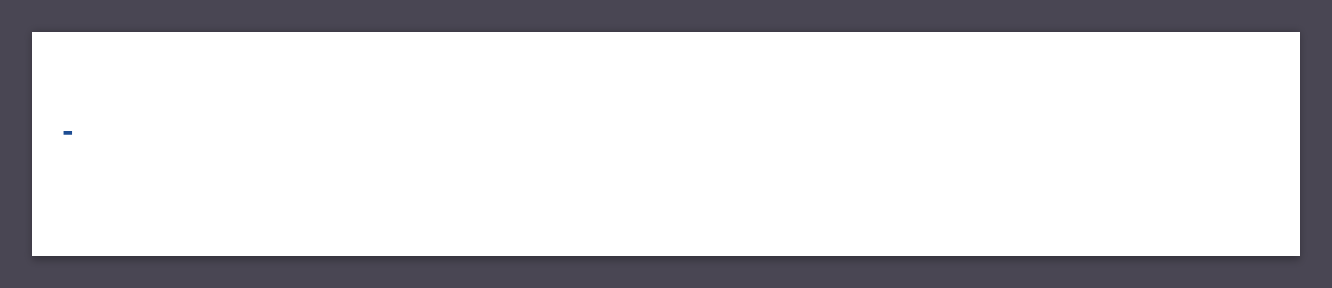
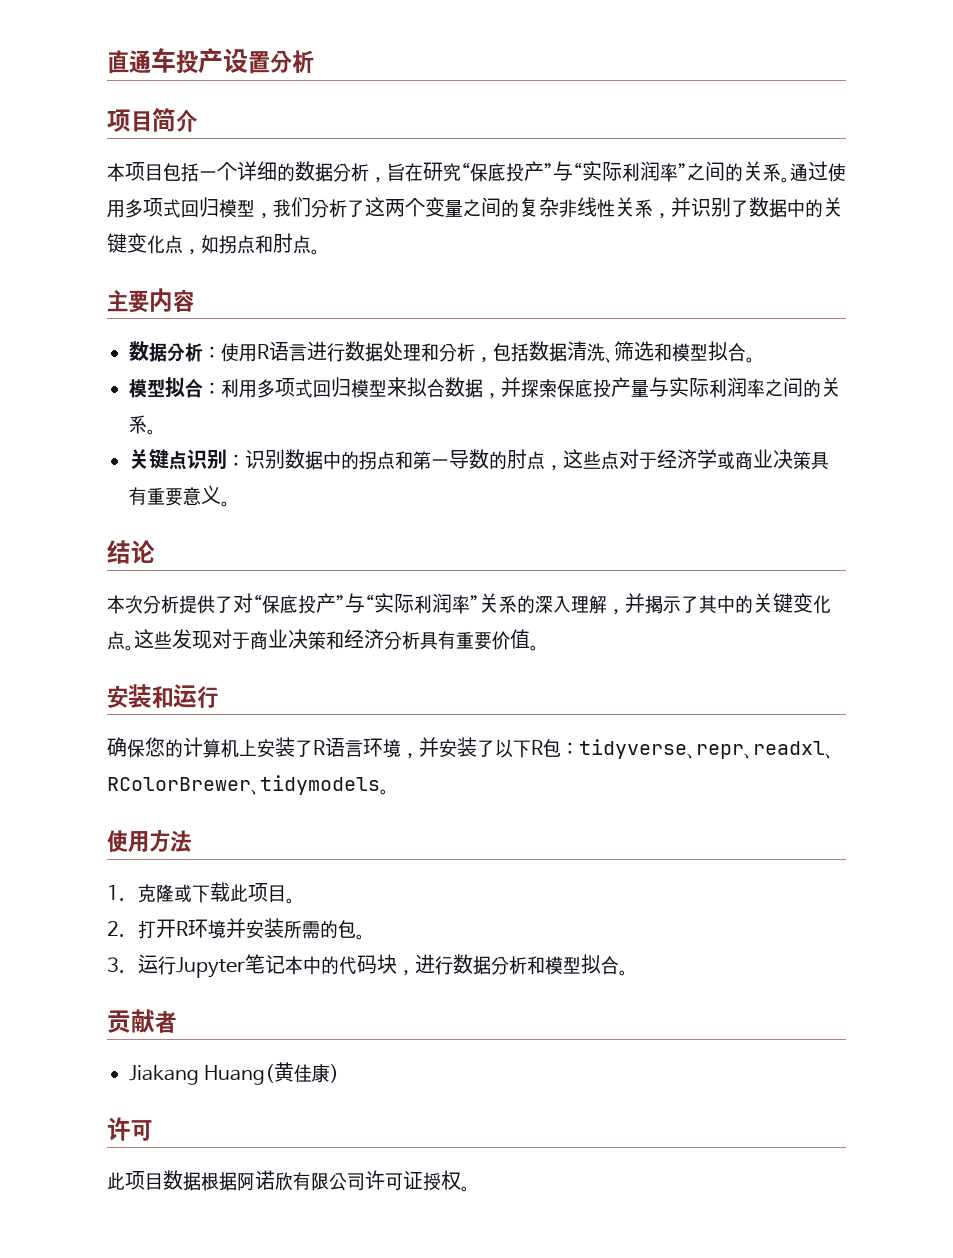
- -
+ 直通车投产设置分析
+ 项目简介
+ 本项目包括一个详细的数据分析，旨在研究“保底投产”与“实际利润率”之间的关系。通过使用多项式回归模型，我们分析了这两个变量之间的复杂非线性关系，并识别了数据中的关键变化点，如拐点和肘点。
+ 主要内容
+ 数据分析：使用R语言进行数据处理和分析，包括数据清洗、筛选和模型拟合。
+ 模型拟合：利用多项式回归模型来拟合数据，并探索保底投产量与实际利润率之间的关系。
+ 关键点识别：识别数据中的拐点和第一导数的肘点，这些点对于经济学或商业决策具有重要意义。
+ 结论
+ 本次分析提供了对“保底投产”与“实际利润率”关系的深入理解，并揭示了其中的关键变化点。这些发现对于商业决策和经济分析具有重要价值。
+ 安装和运行
+ 确保您的计算机上安装了R语言环境，并安装了以下R包：tidyverse、repr、readxl、RColorBrewer、tidymodels。
+ 使用方法
+ 1.克隆或下载此项目。
+ 2.打开R环境并安装所需的包。
+ 3.运行Jupyter笔记本中的代码块，进行数据分析和模型拟合。
+ 贡献者
+ Jiakang Huang(黄佳康)
+ 许可
+ 此项目数据根据阿诺欣有限公司许可证授权。

